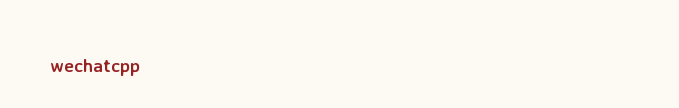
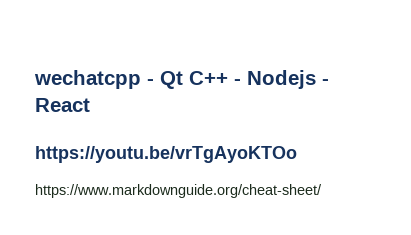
- wechatcpp
+ wechatcpp - Qt C++ - Nodejs - React
+ https://youtu.be/vrTgAyoKTOo
+ https://www.markdownguide.org/cheat-sheet/

